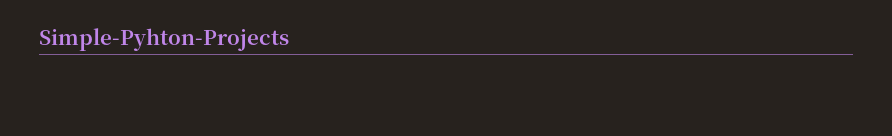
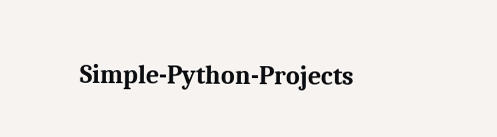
- Simple-Pyhton-Projects
+ Simple-Python-Projects

